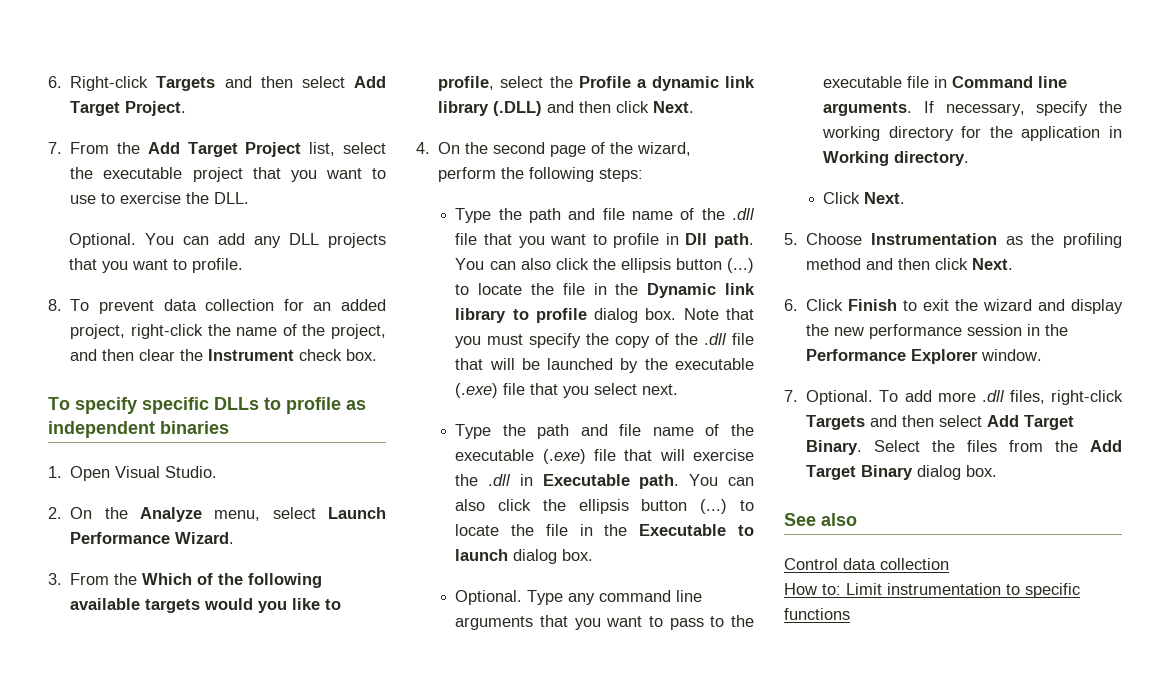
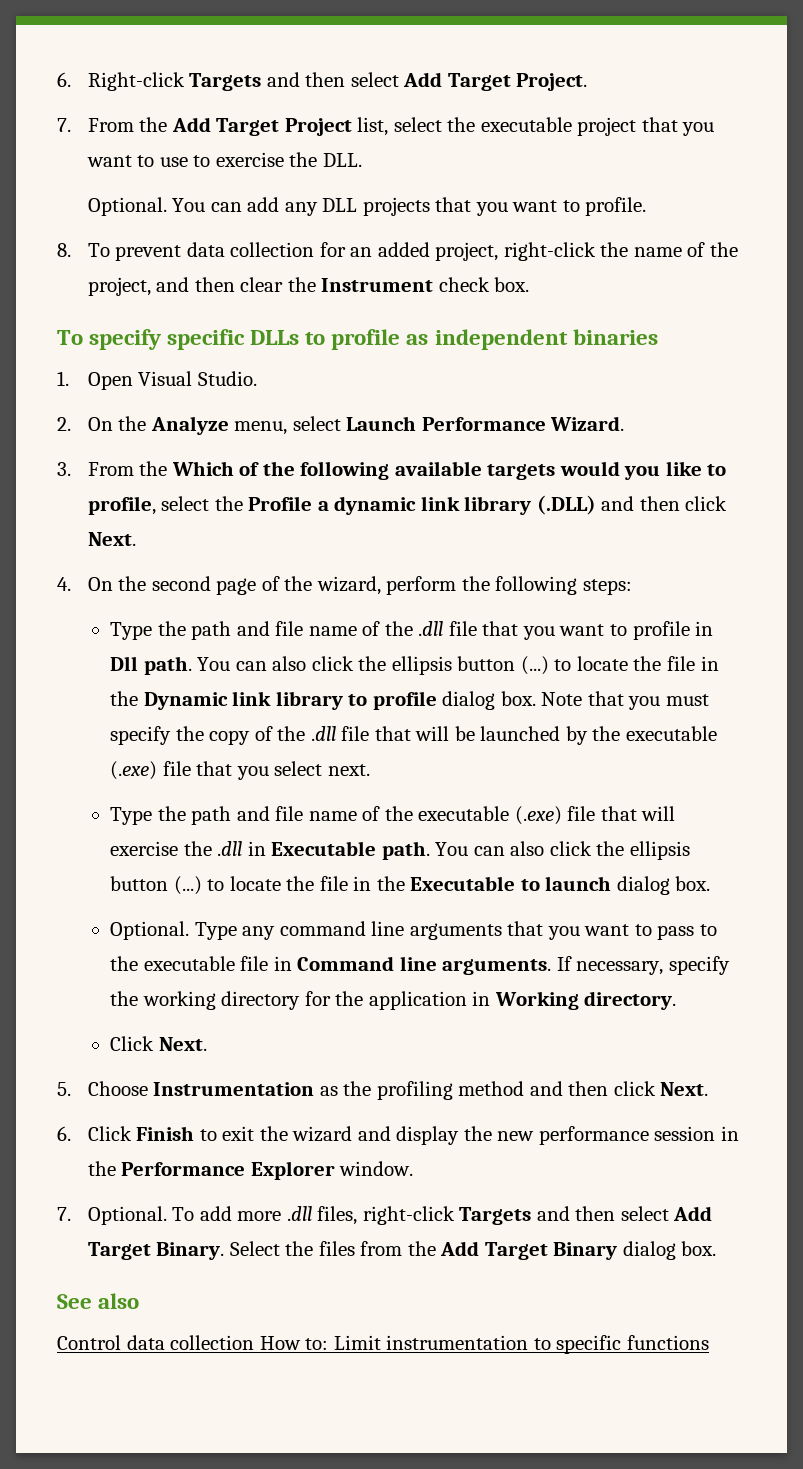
- Control data collection
- How to: Limit instrumentation to specific functions
+ Control data collection How to: Limit instrumentation to specific functions

